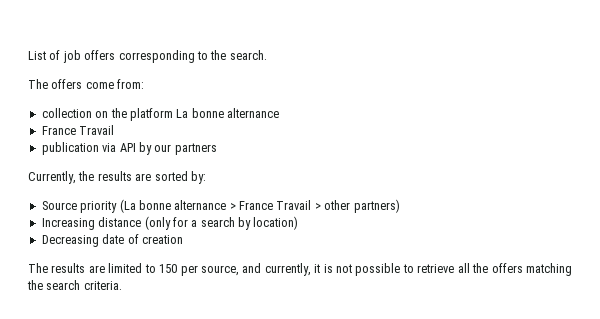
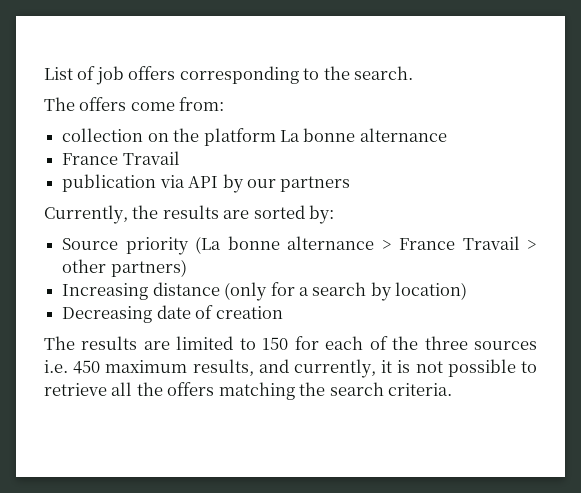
- The results are limited to 150 per source, and currently, it is not possible to retrieve all the offers matching the search criteria.
+ The results are limited to 150 for each of the three sources i.e. 450 maximum results, and currently, it is not possible to retrieve all the offers matching the search criteria.

